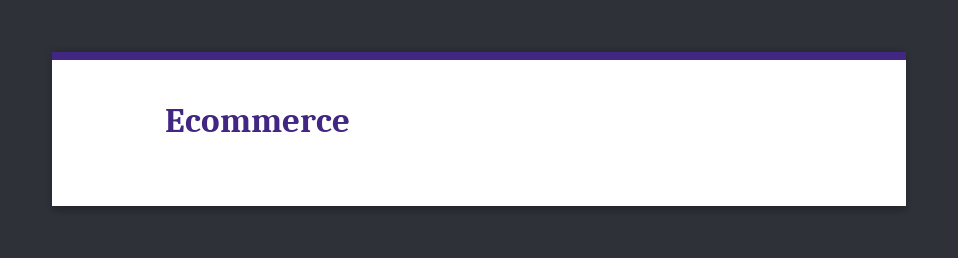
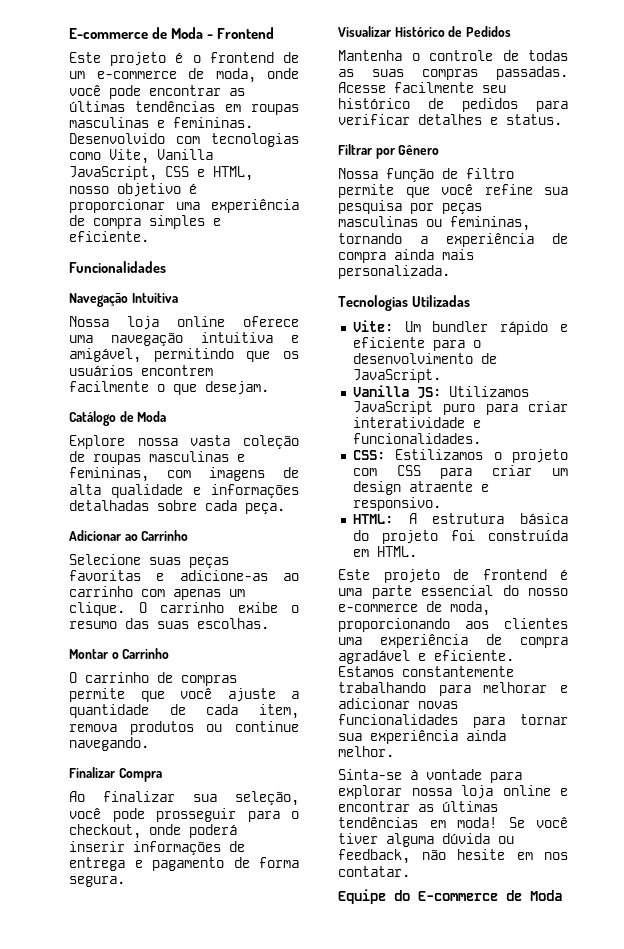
- Ecommerce
+ E-commerce de Moda - Frontend
+ Este projeto é o frontend de um e-commerce de moda, onde você pode encontrar as últimas tendências em roupas masculinas e femininas. Desenvolvido com tecnologias como Vite, Vanilla JavaScript, CSS e HTML, nosso objetivo é proporcionar uma experiência de compra simples e eficiente.
+ Funcionalidades
+ Navegação Intuitiva
+ Nossa loja online oferece uma navegação intuitiva e amigável, permitindo que os usuários encontrem facilmente o que desejam.
+ Catálogo de Moda
+ Explore nossa vasta coleção de roupas masculinas e femininas, com imagens de alta qualidade e informações detalhadas sobre cada peça.
+ Adicionar ao Carrinho
+ Selecione suas peças favoritas e adicione-as ao carrinho com apenas um clique. O carrinho exibe o resumo das suas escolhas.
+ Montar o Carrinho
+ O carrinho de compras permite que você ajuste a quantidade de cada item, remova produtos ou continue navegando.
+ Finalizar Compra
+ Ao finalizar sua seleção, você pode prosseguir para o checkout, onde poderá inserir informações de entrega e pagamento de forma segura.
+ Visualizar Histórico de Pedidos
+ Mantenha o controle de todas as suas compras passadas. Acesse facilmente seu histórico de pedidos para verificar detalhes e status.
+ Filtrar por Gênero
+ Nossa função de filtro permite que você refine sua pesquisa por peças masculinas ou femininas, tornando a experiência de compra ainda mais personalizada.
+ Tecnologias Utilizadas
+ Vite: Um bundler rápido e eficiente para o desenvolvimento de JavaScript.
+ Vanilla JS: Utilizamos JavaScript puro para criar interatividade e funcionalidades.
+ CSS: Estilizamos o projeto com CSS para criar um design atraente e responsivo.
+ HTML: A estrutura básica do projeto foi construída em HTML.
+ Este projeto de frontend é uma parte essencial do nosso e-commerce de moda, proporcionando aos clientes uma experiência de compra agradável e eficiente. Estamos constantemente trabalhando para melhorar e adicionar novas funcionalidades para tornar sua experiência ainda melhor.
+ Sinta-se à vontade para explorar nossa loja online e encontrar as últimas tendências em moda! Se você tiver alguma dúvida ou feedback, não hesite em nos contatar.
+ Equipe do E-commerce de Moda

